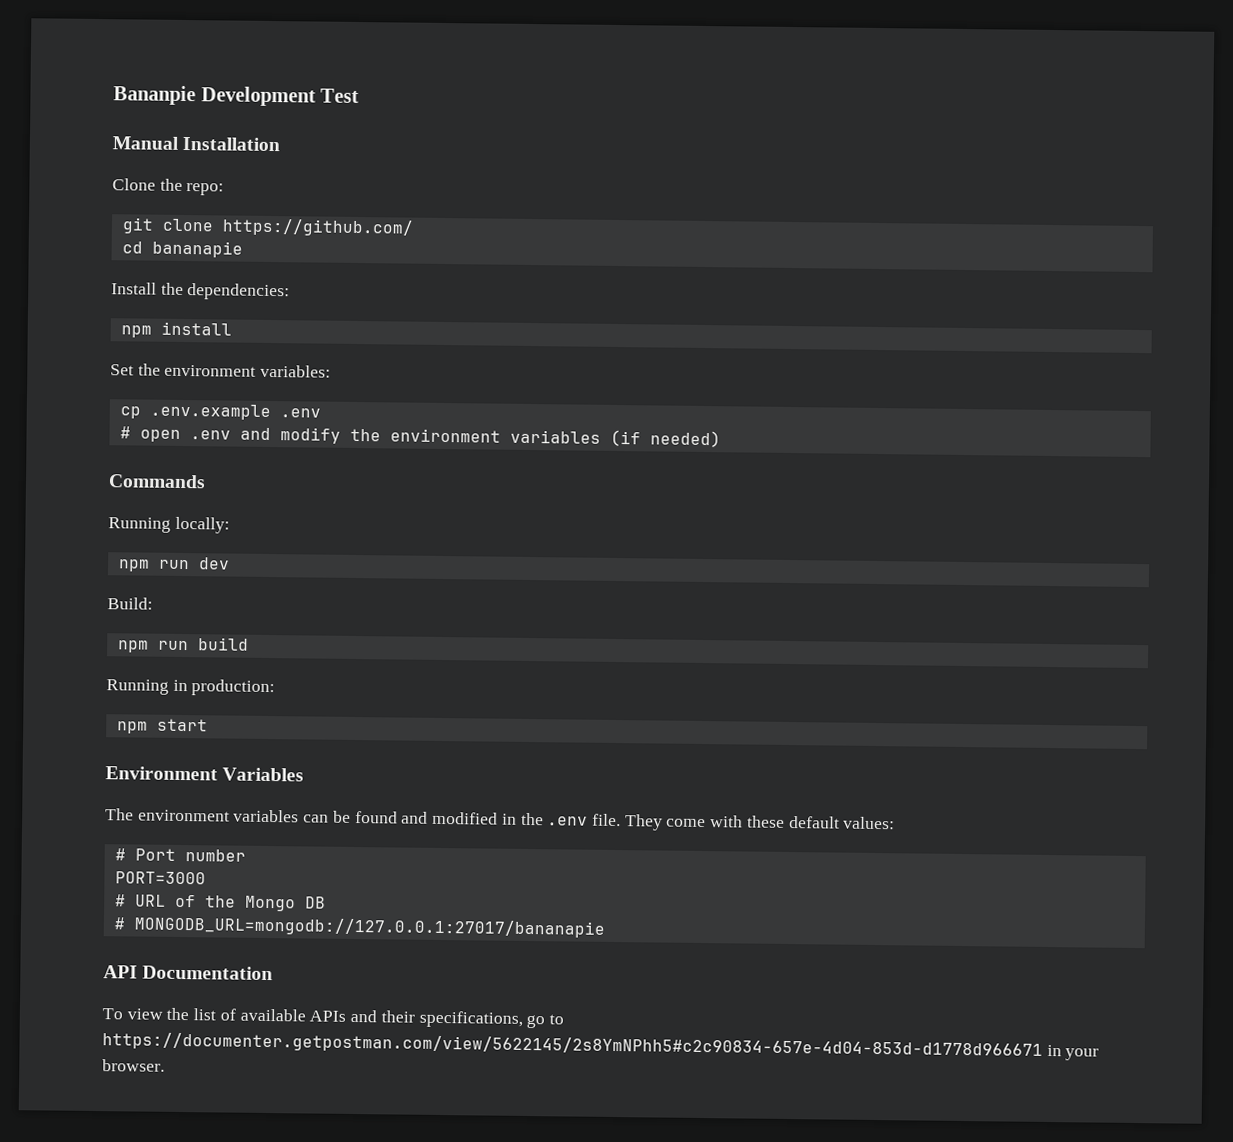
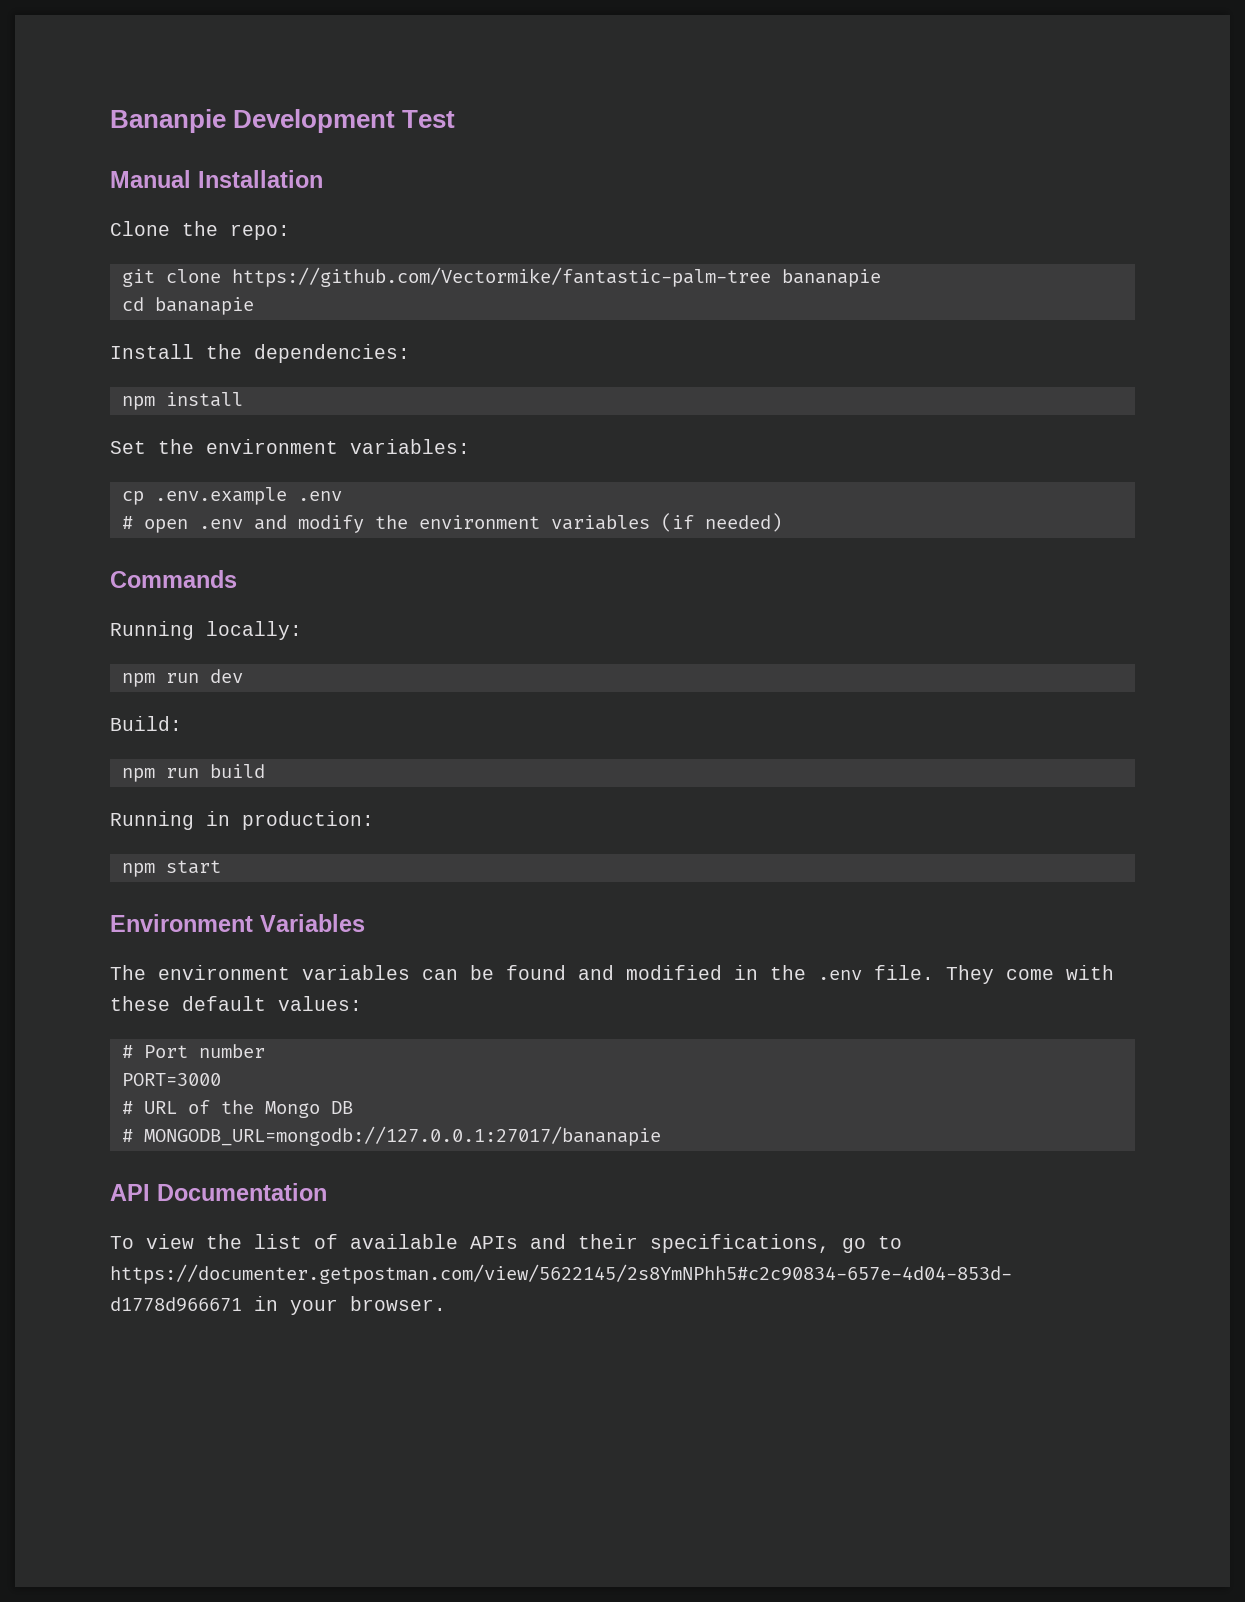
- git clone https://github.com/
+ git clone https://github.com/Vectormike/fantastic-palm-tree bananapie

